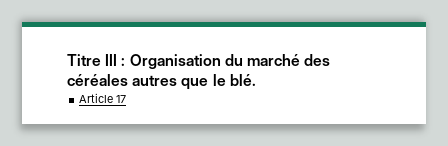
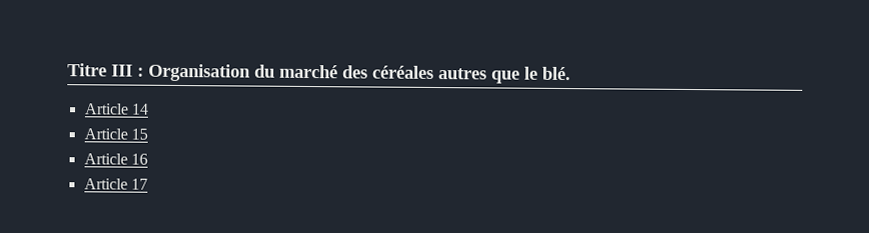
+ Article 14
+ Article 15
+ Article 16

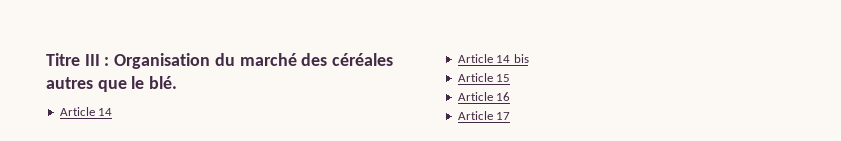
+ Article 14 bis

